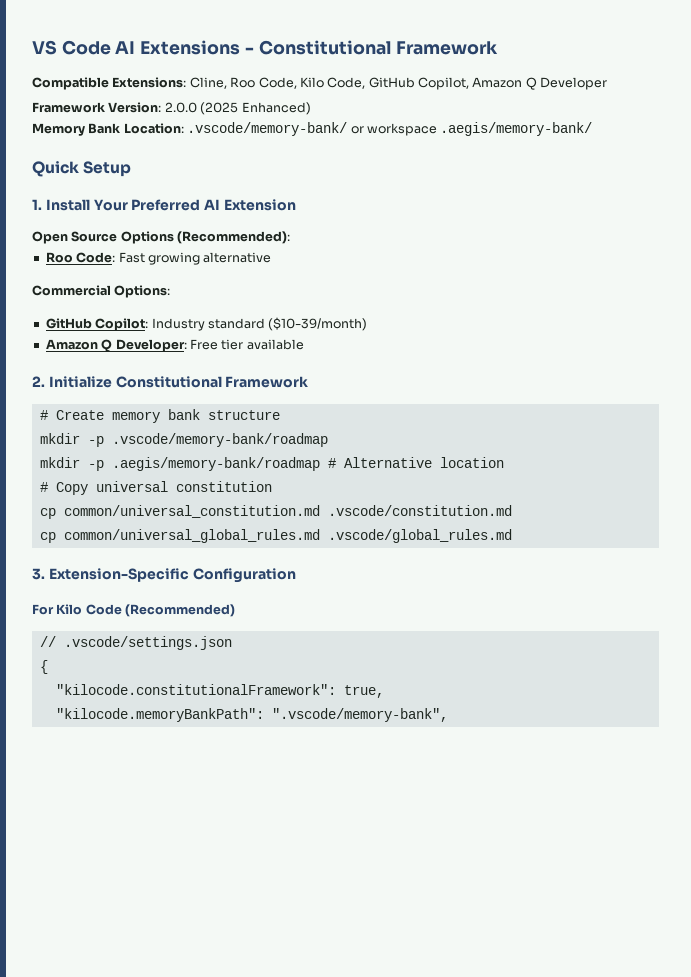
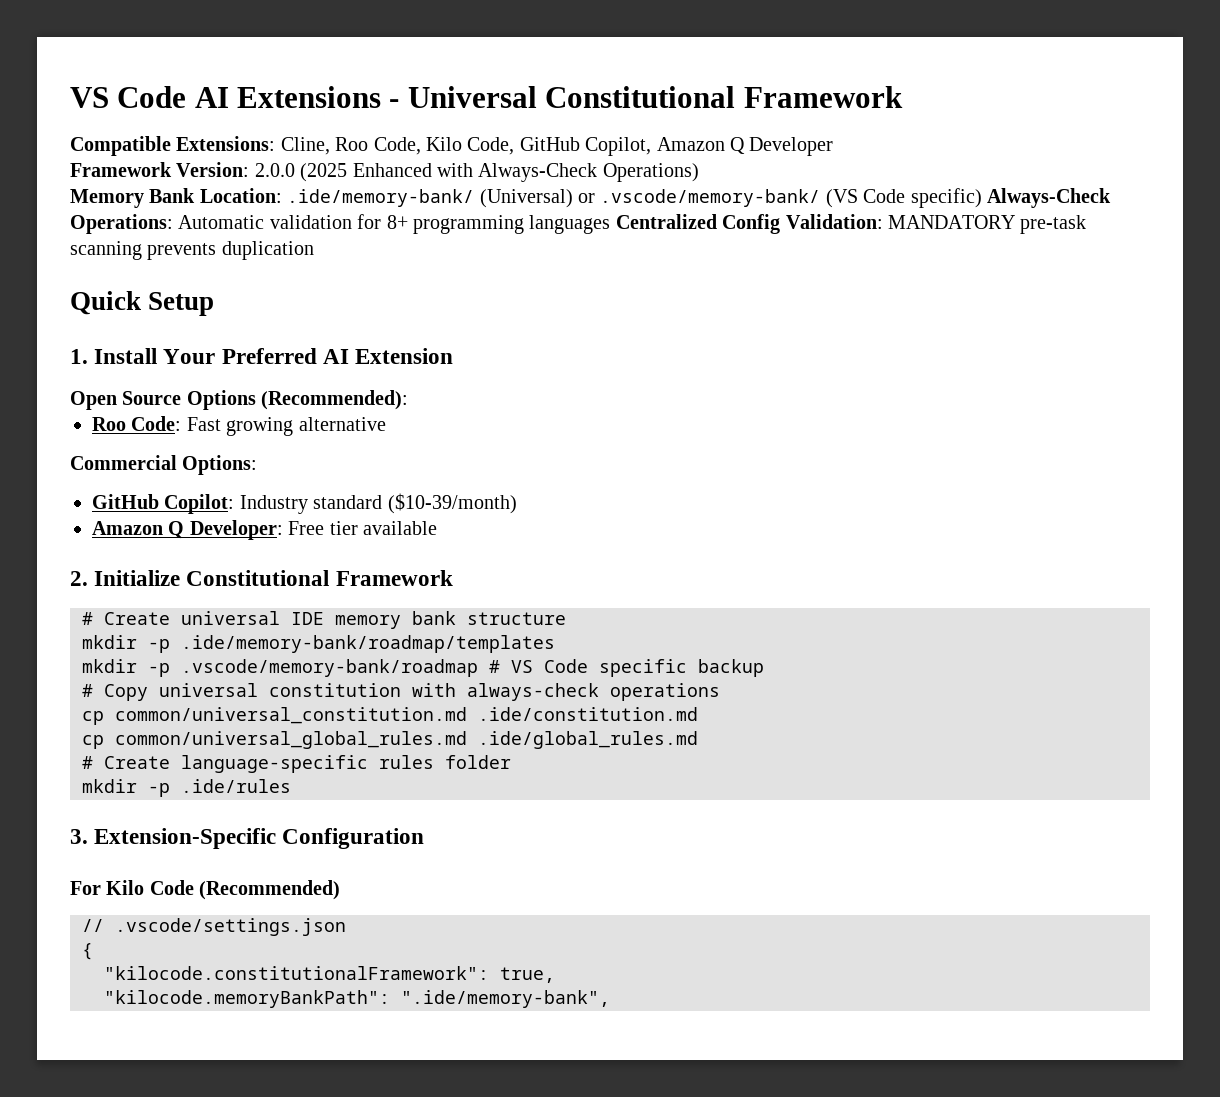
- VS Code AI Extensions - Constitutional Framework
+ VS Code AI Extensions - Universal Constitutional Framework
- Framework Version: 2.0.0 (2025 Enhanced)
+ Framework Version: 2.0.0 (2025 Enhanced with Always-Check Operations)
- Memory Bank Location: .vscode/memory-bank/ or workspace .aegis/memory-bank/
+ Memory Bank Location: .ide/memory-bank/ (Universal) or .vscode/memory-bank/ (VS Code specific) Always-Check Operations: Automatic validation for 8+ programming languages Centralized Config Validation: MANDATORY pre-task scanning prevents duplication
- # Create memory bank structure
+ # Create universal IDE memory bank structure
- mkdir -p .vscode/memory-bank/roadmap
- mkdir -p .aegis/memory-bank/roadmap # Alternative location
+ mkdir -p .ide/memory-bank/roadmap/templates
+ mkdir -p .vscode/memory-bank/roadmap # VS Code specific backup
- # Copy universal constitution
+ # Copy universal constitution with always-check operations
- cp common/universal_constitution.md .vscode/constitution.md
+ cp common/universal_constitution.md .ide/constitution.md
- cp common/universal_global_rules.md .vscode/global_rules.md
+ cp common/universal_global_rules.md .ide/global_rules.md
+ # Create language-specific rules folder
+ mkdir -p .ide/rules
- "kilocode.memoryBankPath": ".vscode/memory-bank",
+ "kilocode.memoryBankPath": ".ide/memory-bank",

